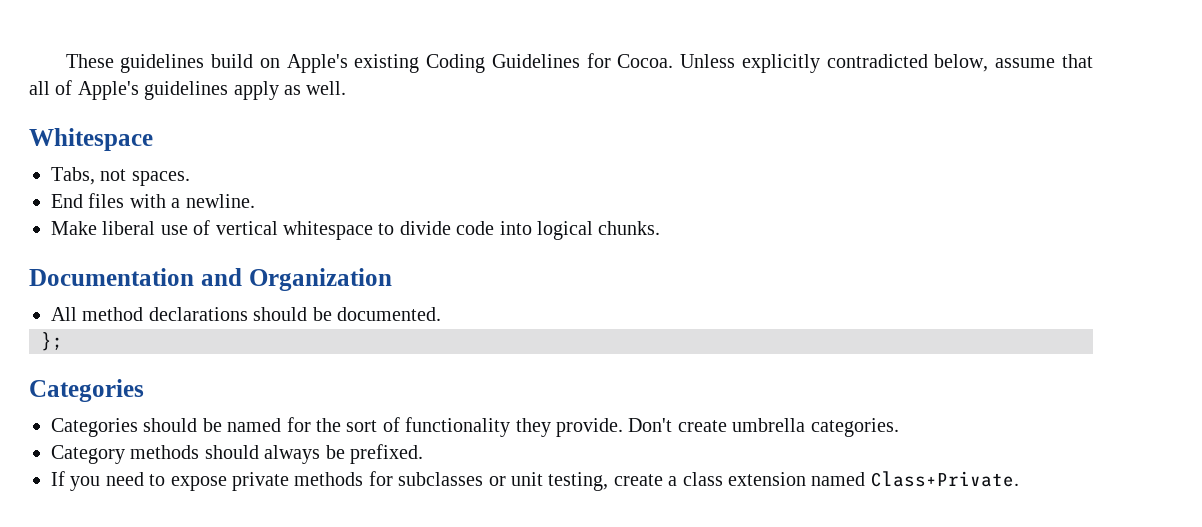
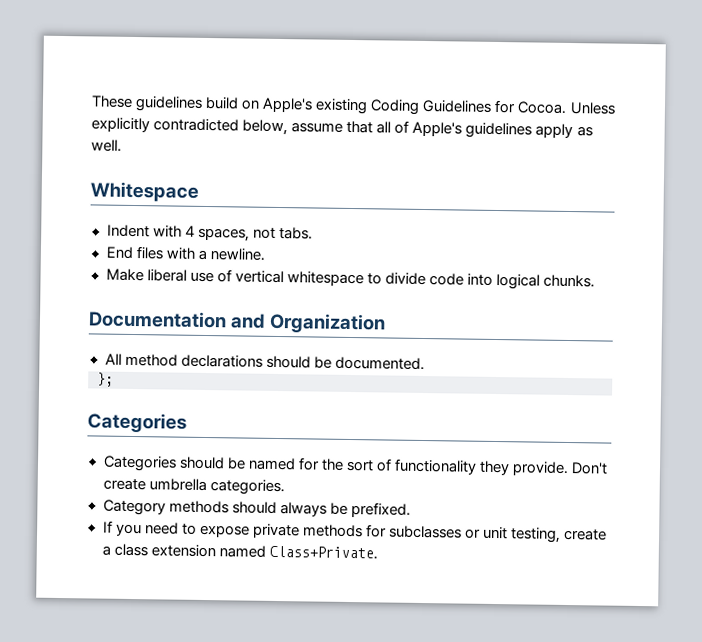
- Tabs, not spaces.
+ Indent with 4 spaces, not tabs.

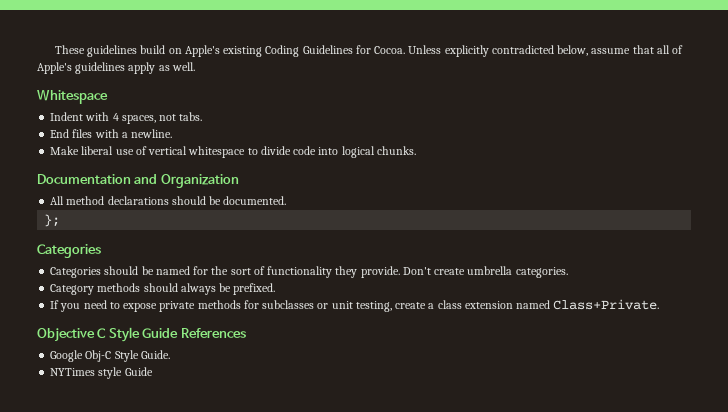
+ Objective C Style Guide References
+ Google Obj-C Style Guide.
+ NYTimes style Guide

